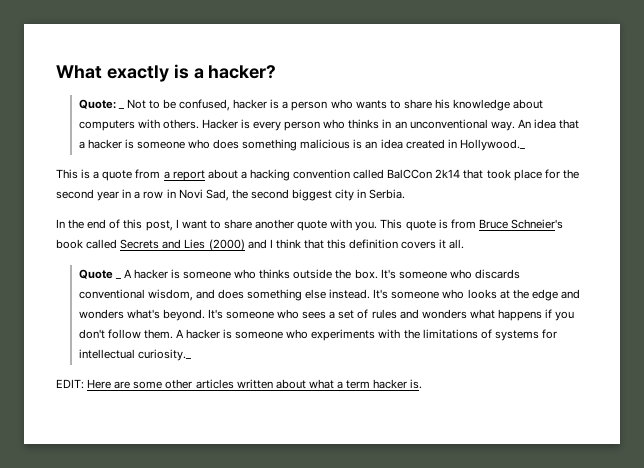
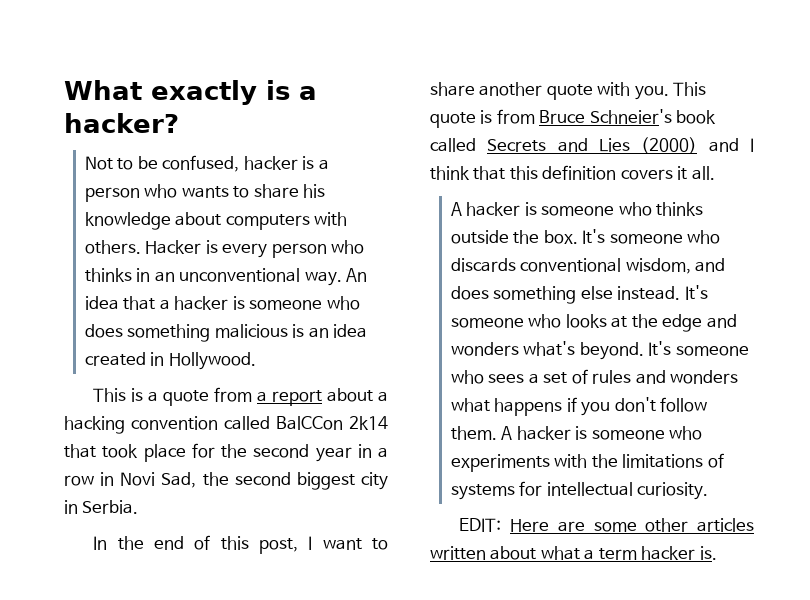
- Quote: _ Not to be confused, hacker is a person who wants to share his knowledge about computers with others.
+ Not to be confused, hacker is a person who wants to share his knowledge about computers with others.
- An idea that a hacker is someone who does something malicious is an idea created in Hollywood._
+ An idea that a hacker is someone who does something malicious is an idea created in Hollywood.
- Quote _ A hacker is someone who thinks outside the box.
+ A hacker is someone who thinks outside the box.
- A hacker is someone who experiments with the limitations of systems for intellectual curiosity._
+ A hacker is someone who experiments with the limitations of systems for intellectual curiosity.

